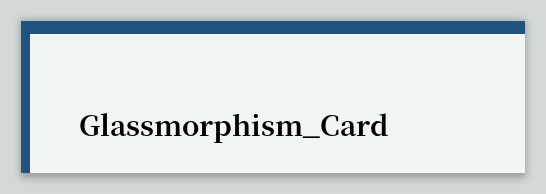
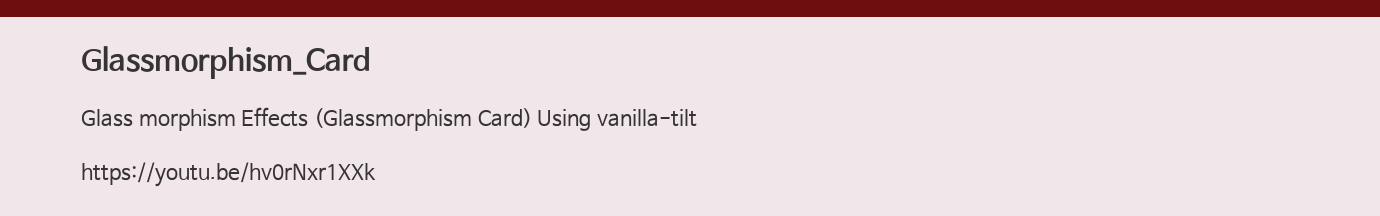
+ Glass morphism Effects (Glassmorphism Card) Using vanilla-tilt
+ https://youtu.be/hv0rNxr1XXk

